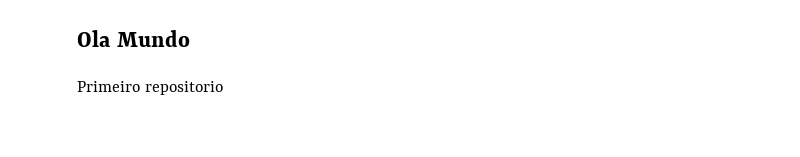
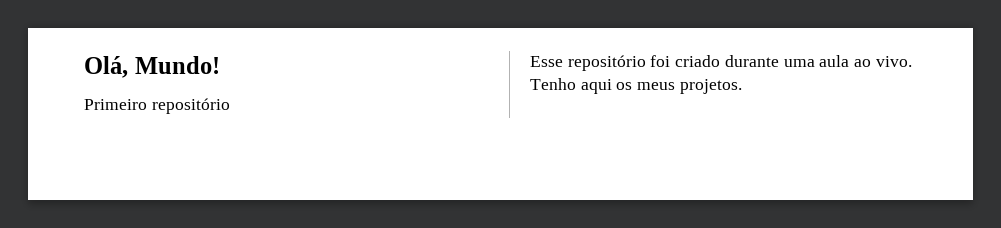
- Ola Mundo
+ Olá, Mundo!
- Primeiro repositorio
+ Primeiro repositório
+ Esse repositório foi criado durante uma aula ao vivo. Tenho aqui os meus projetos.

